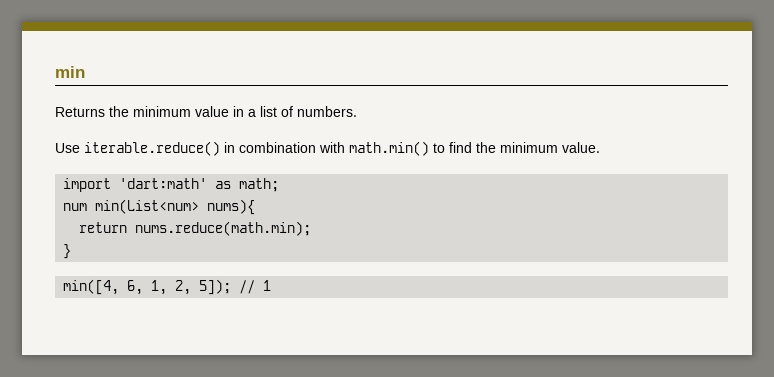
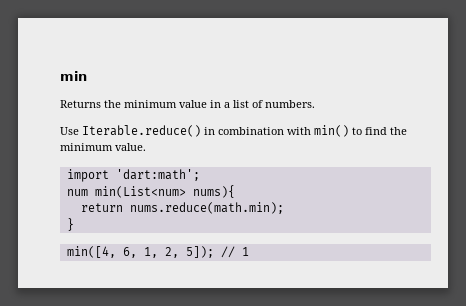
- Use iterable.reduce() in combination with math.min() to find the minimum value.
+ Use Iterable.reduce() in combination with min() to find the minimum value.
- import 'dart:math' as math;
+ import 'dart:math';

